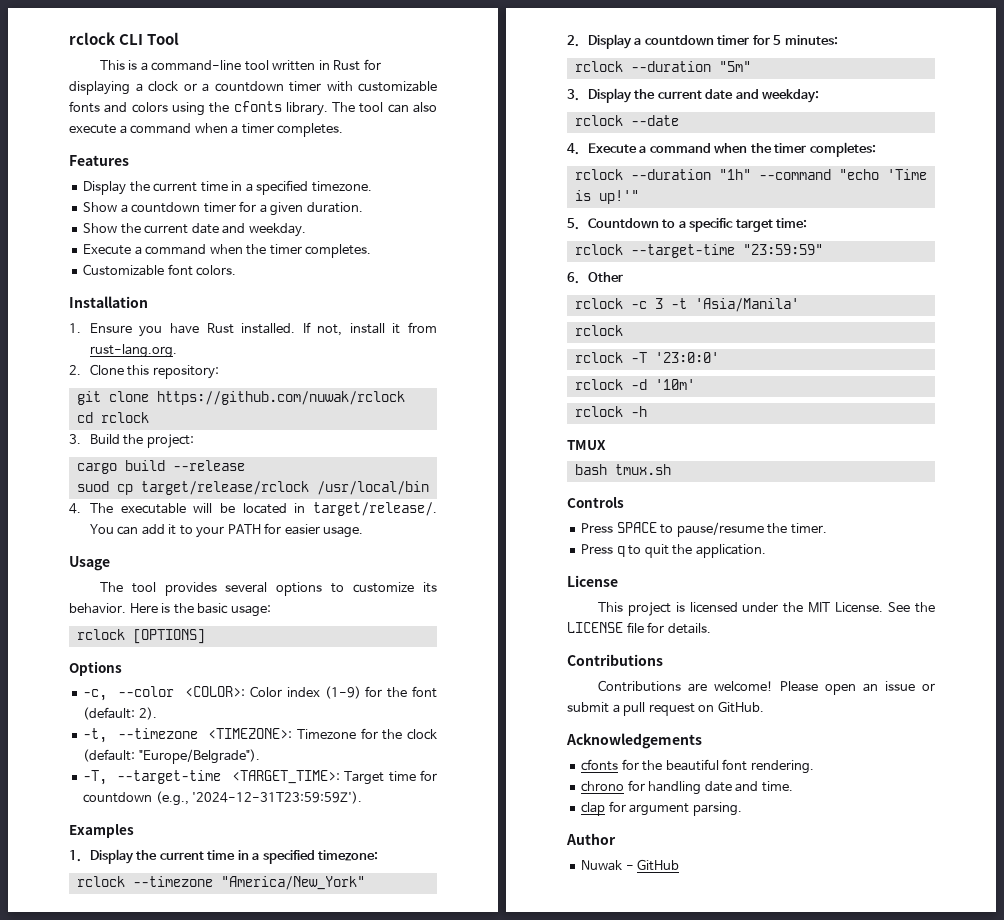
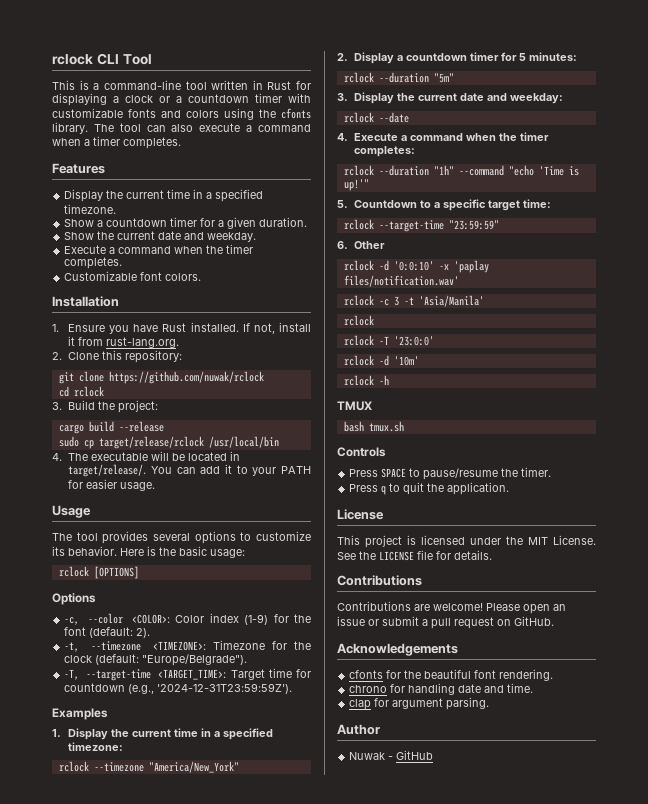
- suod cp target/release/rclock /usr/local/bin
+ sudo cp target/release/rclock /usr/local/bin
+ rclock -d '0:0:10' -x 'paplay files/notification.wav'

